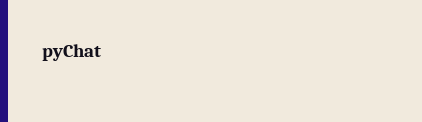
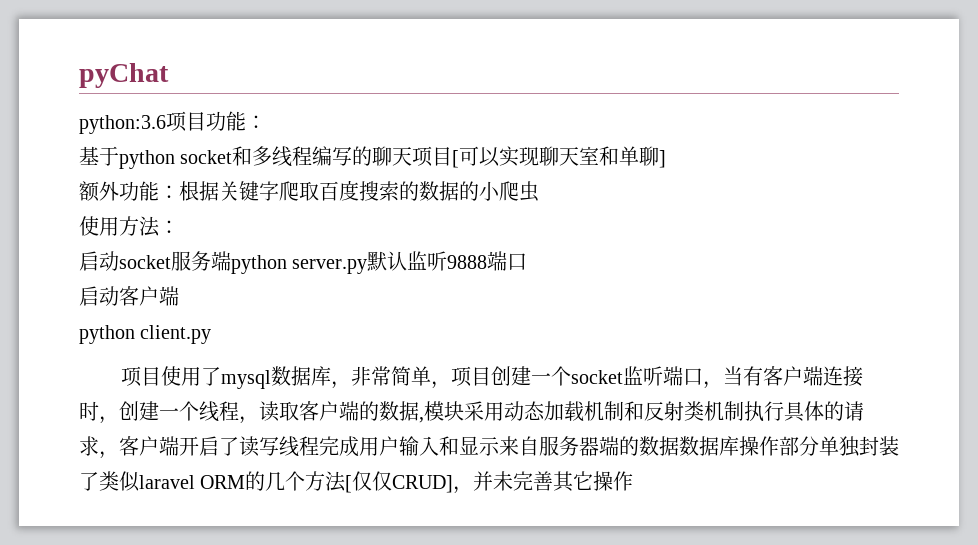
+ python:3.6项目功能：
+ 基于python socket和多线程编写的聊天项目[可以实现聊天室和单聊]
+ 额外功能：根据关键字爬取百度搜索的数据的小爬虫
+ 使用方法：
+ 启动socket服务端python server.py默认监听9888端口
+ 启动客户端
+ python client.py
+ 项目使用了mysql数据库，非常简单，项目创建一个socket监听端口，当有客户端连接时，创建一个线程，读取客户端的数据,模块采用动态加载机制和反射类机制执行具体的请求，客户端开启了读写线程完成用户输入和显示来自服务器端的数据数据库操作部分单独封装了类似laravel ORM的几个方法[仅仅CRUD]，并未完善其它操作

